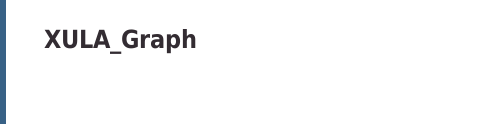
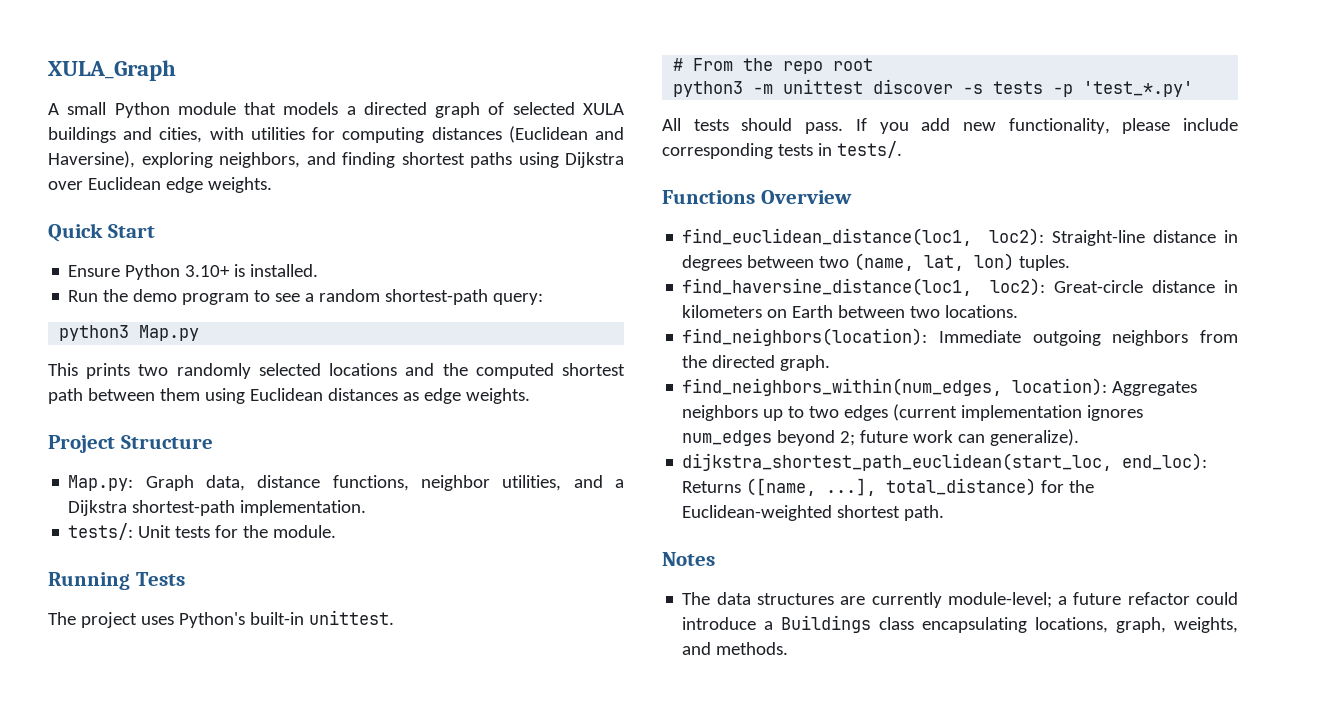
+ A small Python module that models a directed graph of selected XULA buildings and cities, with utilities for computing distances (Euclidean and Haversine), exploring neighbors, and finding shortest paths using Dijkstra over Euclidean edge weights.
+ Quick Start
+ Ensure Python 3.10+ is installed.
+ Run the demo program to see a random shortest-path query:
+ python3 Map.py
+ This prints two randomly selected locations and the computed shortest path between them using Euclidean distances as edge weights.
+ Project Structure
+ Map.py: Graph data, distance functions, neighbor utilities, and a Dijkstra shortest-path implementation.
+ tests/: Unit tests for the module.
+ Running Tests
+ The project uses Python's built-in unittest.
+ # From the repo root
+ python3 -m unittest discover -s tests -p 'test_*.py'
+ All tests should pass. If you add new functionality, please include corresponding tests in tests/.
+ Functions Overview
+ find_euclidean_distance(loc1, loc2): Straight-line distance in degrees between two (name, lat, lon) tuples.
+ find_haversine_distance(loc1, loc2): Great-circle distance in kilometers on Earth between two locations.
+ find_neighbors(location): Immediate outgoing neighbors from the directed graph.
+ find_neighbors_within(num_edges, location): Aggregates neighbors up to two edges (current implementation ignores num_edges beyond 2; future work can generalize).
+ dijkstra_shortest_path_euclidean(start_loc, end_loc): Returns ([name, ...], total_distance) for the Euclidean-weighted shortest path.
+ Notes
+ The data structures are currently module-level; a future refactor could introduce a Buildings class encapsulating locations, graph, weights, and methods.

